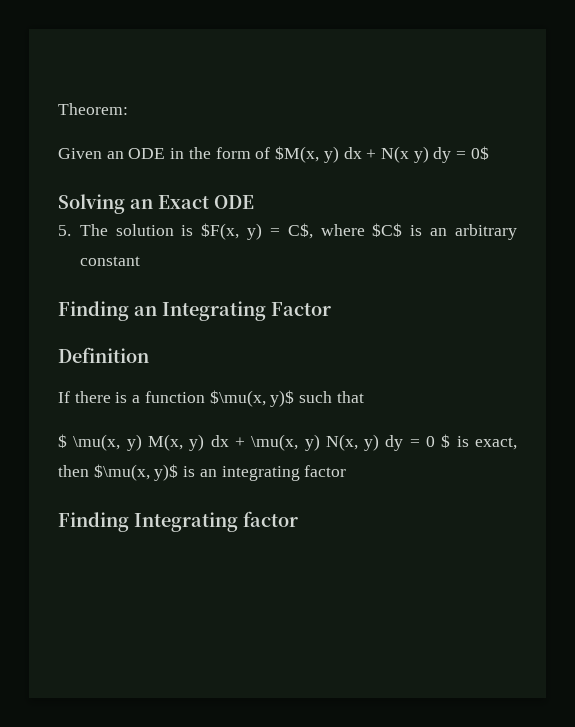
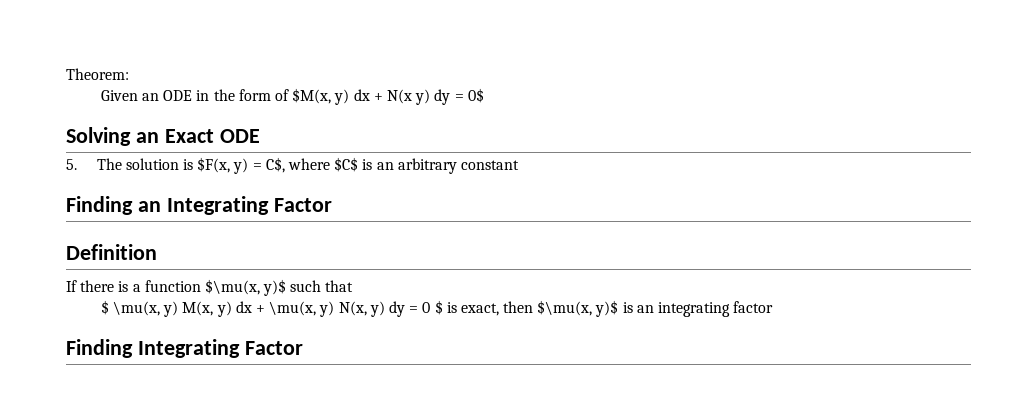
- Finding Integrating factor
+ Finding Integrating Factor

